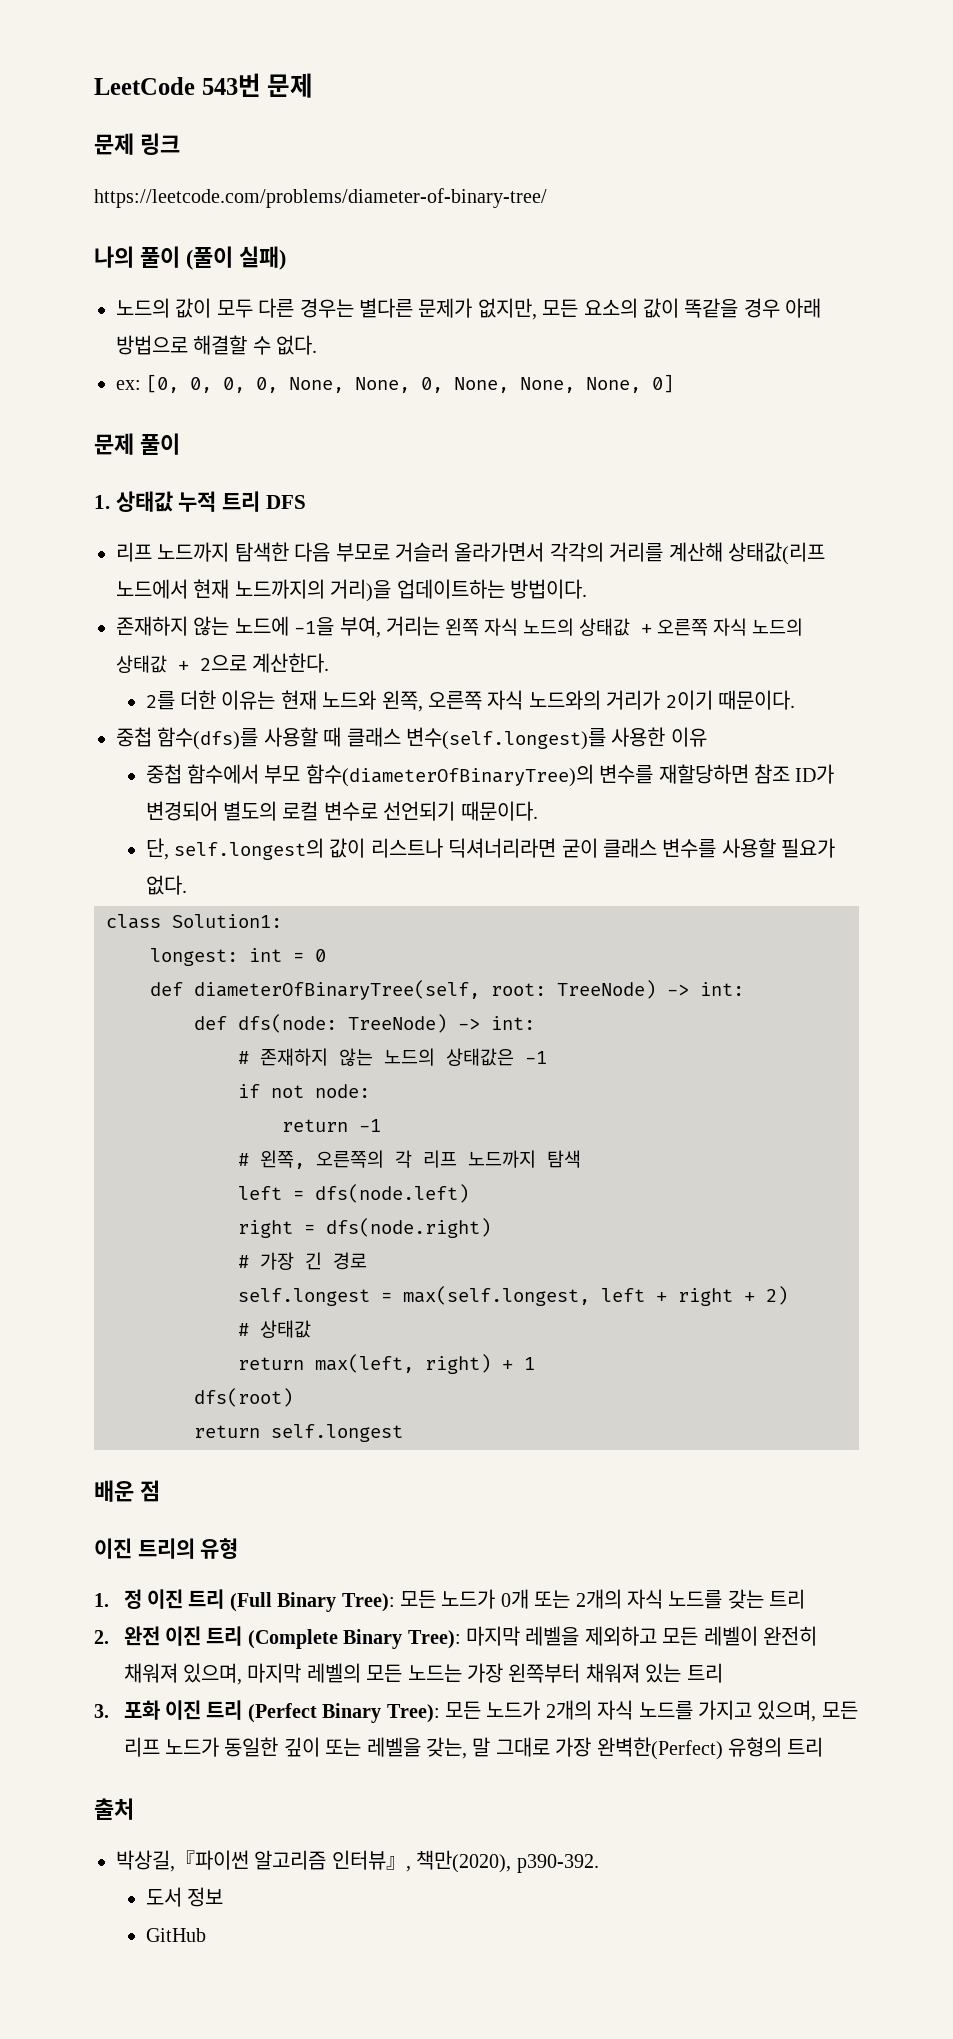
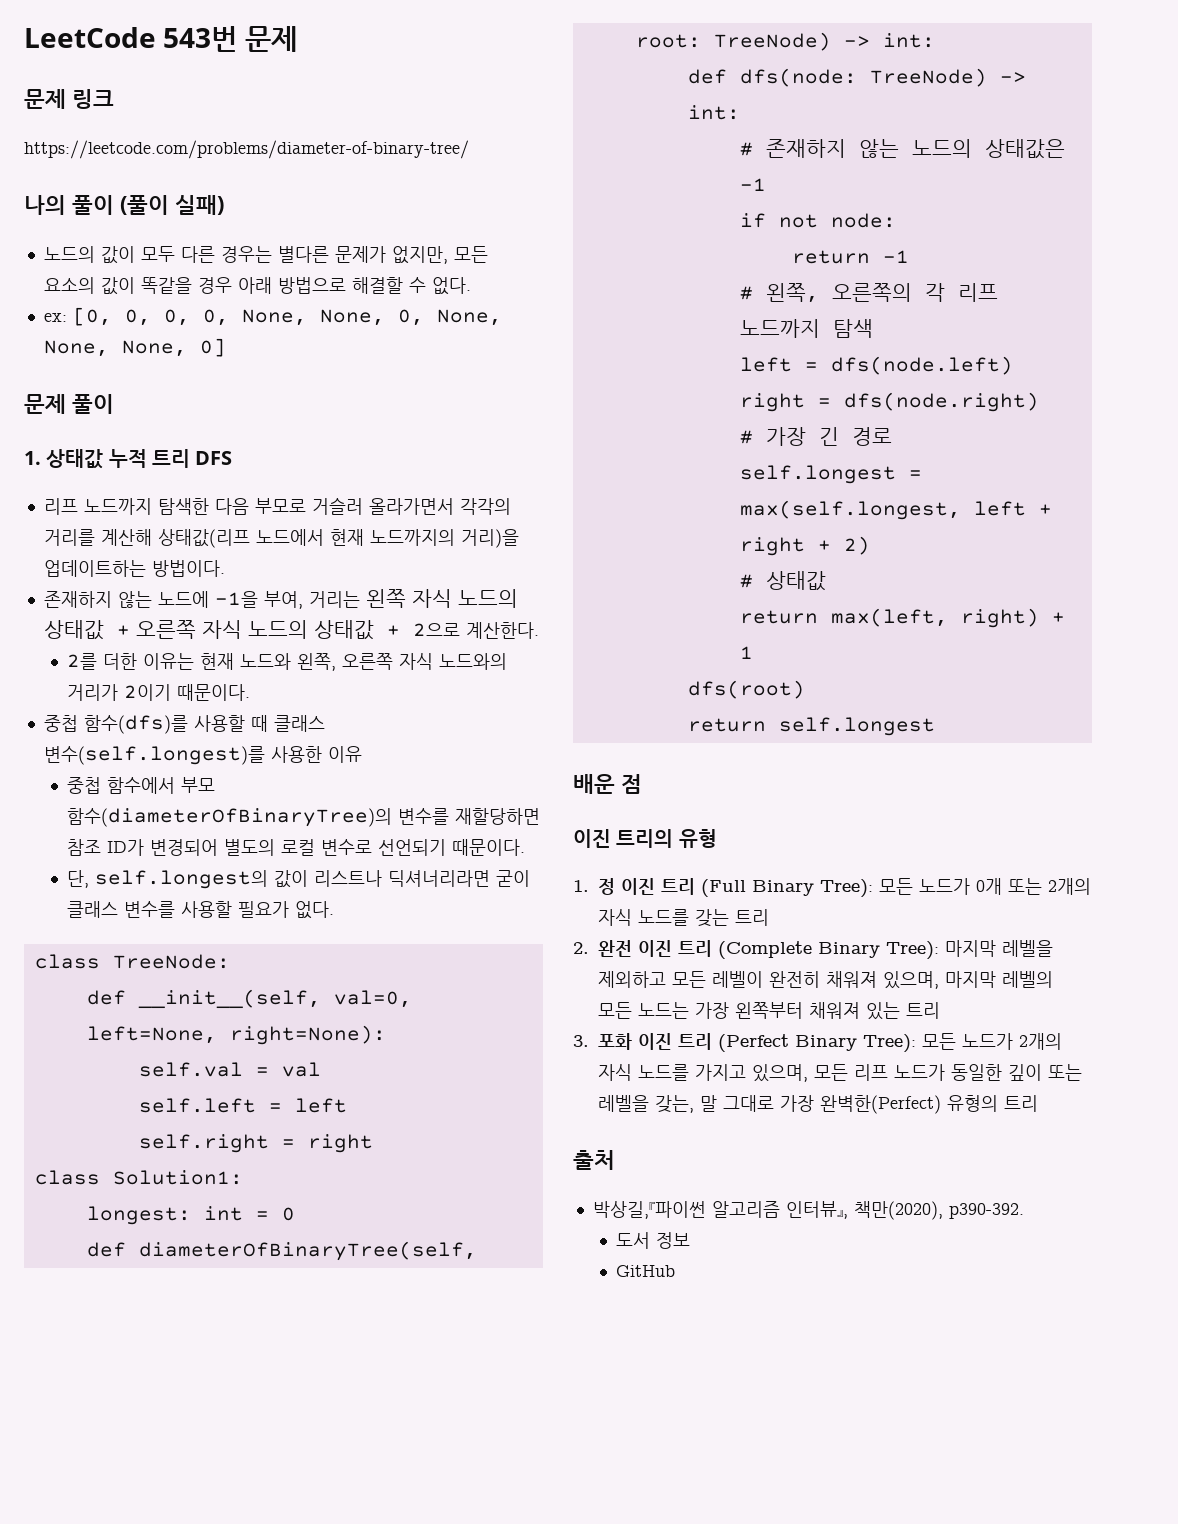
+ class TreeNode:
+ def __init__(self, val=0, left=None, right=None):
+ self.val = val
+ self.left = left
+ self.right = right

